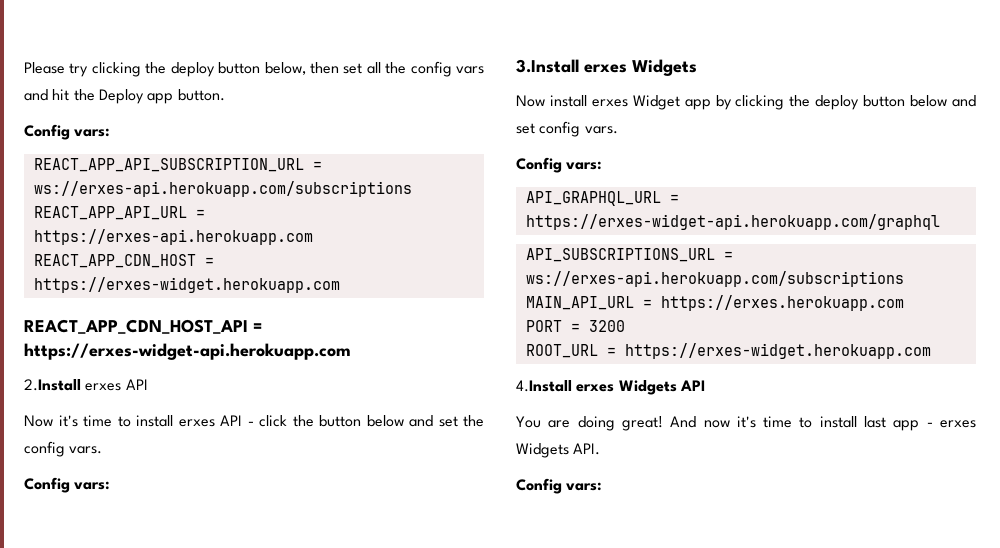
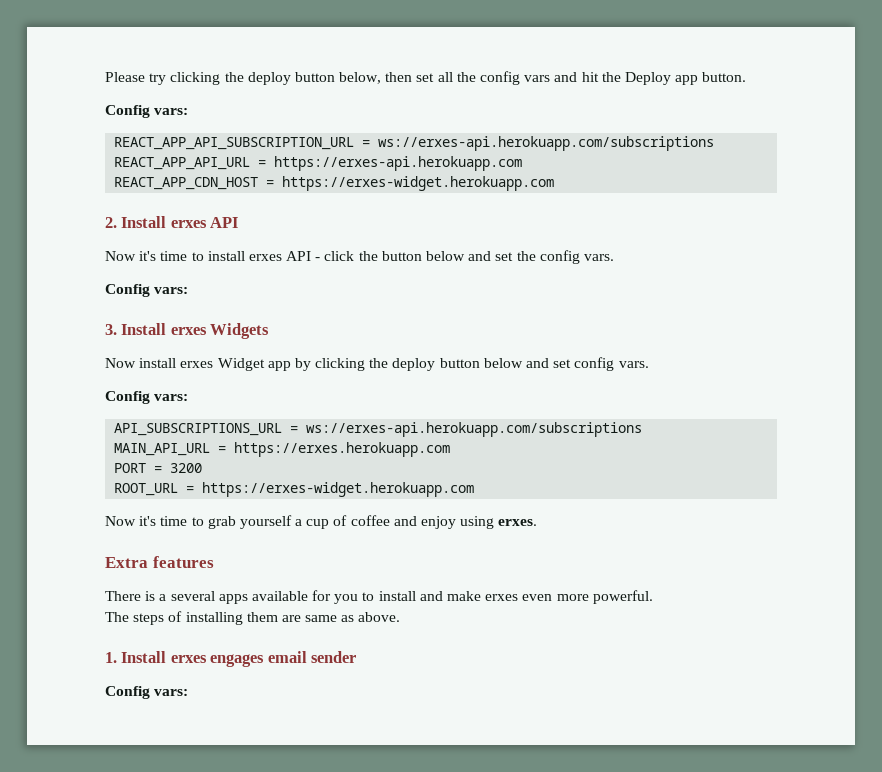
- REACT_APP_CDN_HOST_API = https://erxes-widget-api.herokuapp.com
- 2.Install erxes API
+ 2. Install erxes API
- 3.Install erxes Widgets
+ 3. Install erxes Widgets
- API_GRAPHQL_URL = https://erxes-widget-api.herokuapp.com/graphql
- 4.Install erxes Widgets API
- You are doing great! And now it's time to install last app - erxes Widgets API.
+ Now it's time to grab yourself a cup of coffee and enjoy using erxes.
+ Extra features
+ There is a several apps available for you to install and make erxes even more powerful.
+ The steps of installing them are same as above.
+ 1. Install erxes engages email sender

